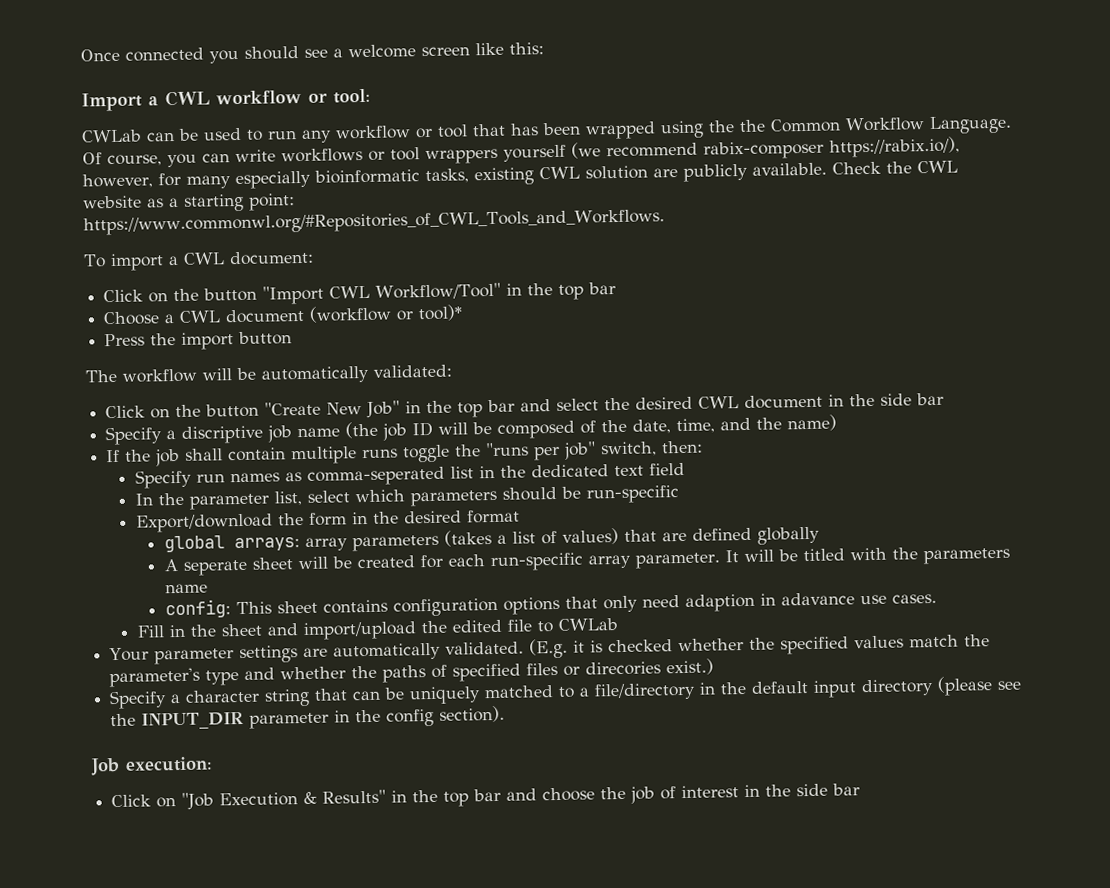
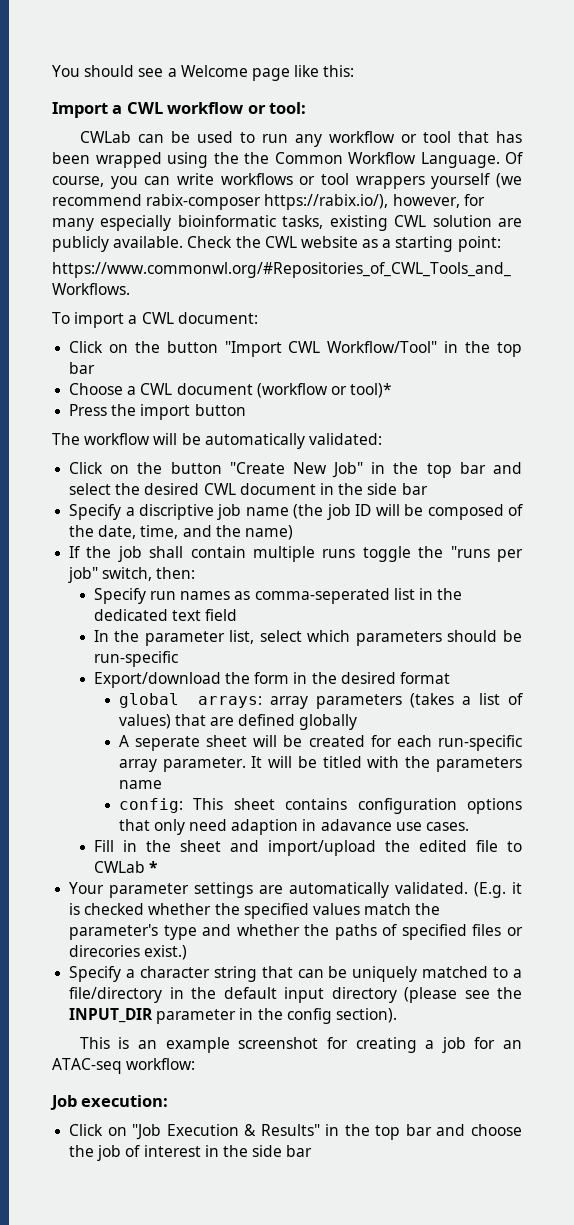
- Once connected you should see a welcome screen like this:
+ You should see a Welcome page like this:
- Fill in the sheet and import/upload the edited file to CWLab
+ Fill in the sheet and import/upload the edited file to CWLab *
+ This is an example screenshot for creating a job for an ATAC-seq workflow:

